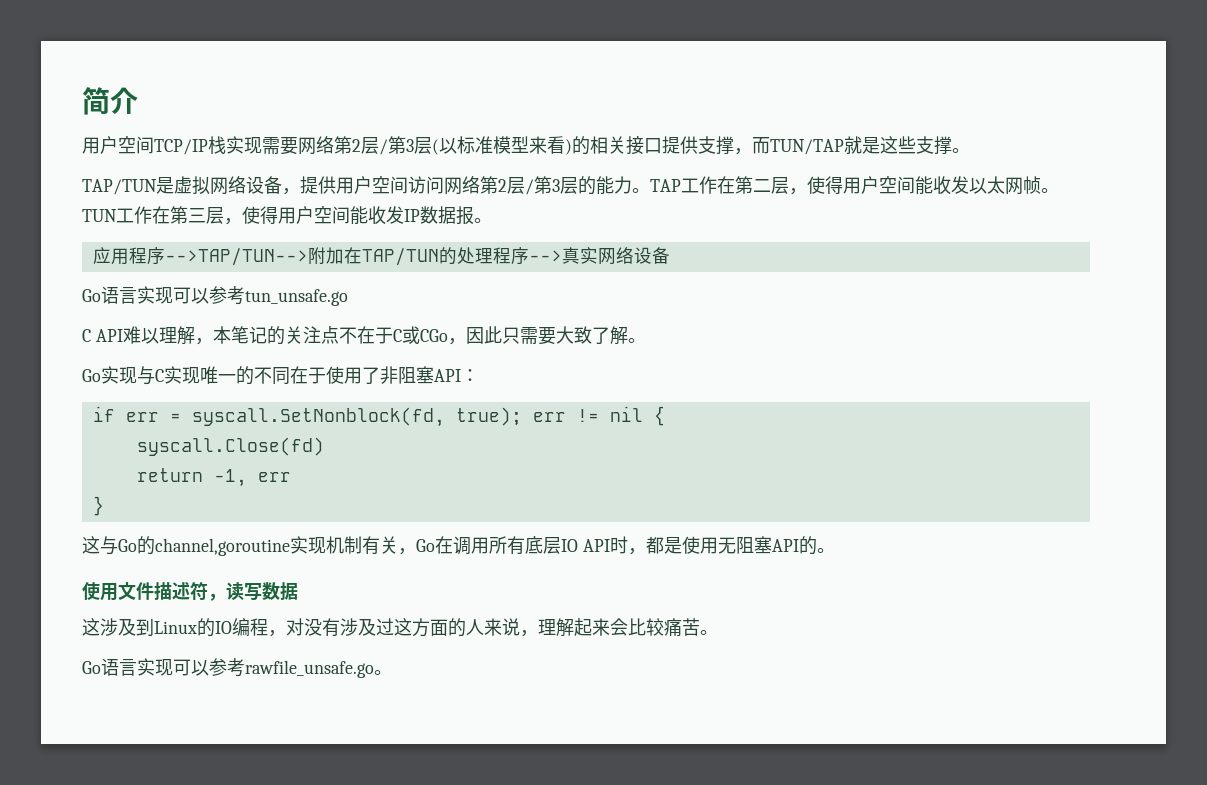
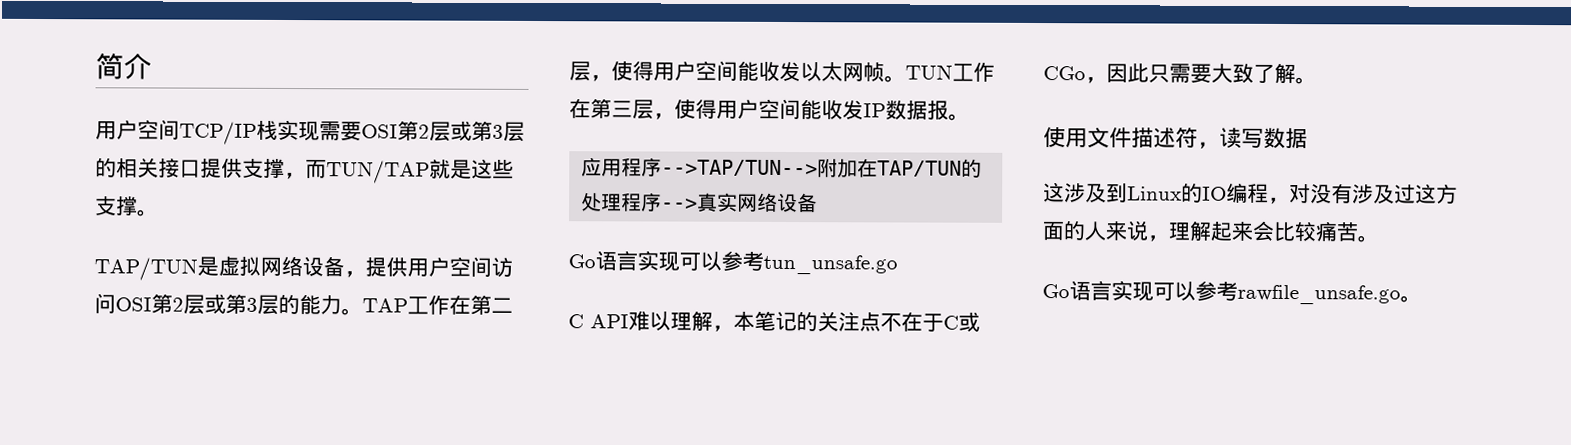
- 用户空间TCP/IP栈实现需要网络第2层/第3层(以标准模型来看)的相关接口提供支撑，而TUN/TAP就是这些支撑。
+ 用户空间TCP/IP栈实现需要OSI第2层或第3层的相关接口提供支撑，而TUN/TAP就是这些支撑。
- TAP/TUN是虚拟网络设备，提供用户空间访问网络第2层/第3层的能力。
+ TAP/TUN是虚拟网络设备，提供用户空间访问OSI第2层或第3层的能力。
- Go实现与C实现唯一的不同在于使用了非阻塞API：
- if err = syscall.SetNonblock(fd, true); err != nil {
- syscall.Close(fd)
- return -1, err
- }
- 这与Go的channel,goroutine实现机制有关，Go在调用所有底层IO API时，都是使用无阻塞API的。

